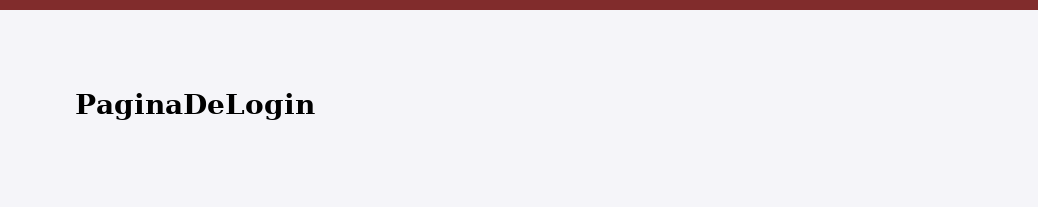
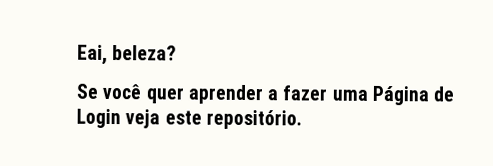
- PaginaDeLogin
+ Eai, beleza?
+ Se você quer aprender a fazer uma Página de Login veja este repositório.

